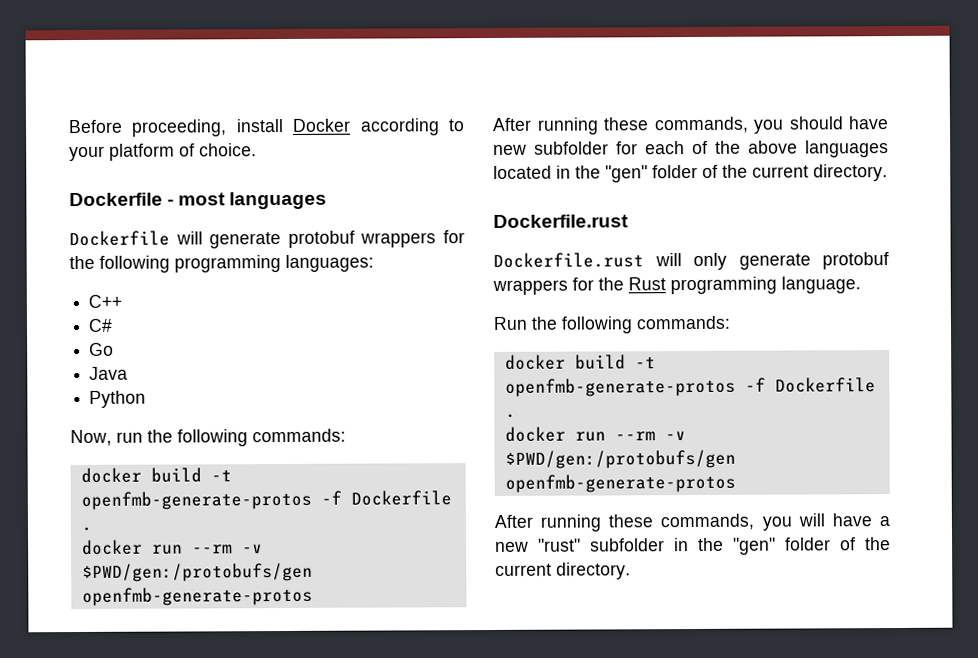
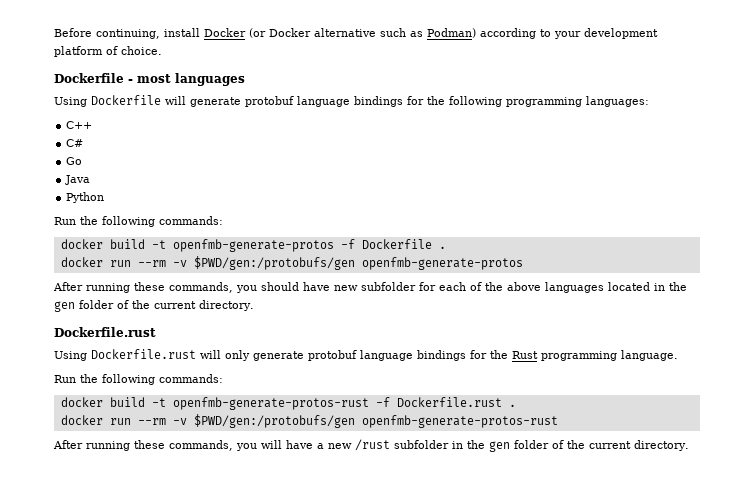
- Before proceeding, install Docker according to your platform of choice.
+ Before continuing, install Docker (or Docker alternative such as Podman) according to your development platform of choice.
- Dockerfile will generate protobuf wrappers for the following programming languages:
+ Using Dockerfile will generate protobuf language bindings for the following programming languages:
  Python
- Now, run the following commands:
+ Run the following commands:
- After running these commands, you should have new subfolder for each of the above languages located in the "gen" folder of the current directory.
+ After running these commands, you should have new subfolder for each of the above languages located in the gen folder of the current directory.
- Dockerfile.rust will only generate protobuf wrappers for the Rust programming language.
+ Using Dockerfile.rust will only generate protobuf language bindings for the Rust programming language.
  Run the following commands:
- docker build -t openfmb-generate-protos -f Dockerfile .
- docker run --rm -v $PWD/gen:/protobufs/gen openfmb-generate-protos
+ docker build -t openfmb-generate-protos-rust -f Dockerfile.rust .
+ docker run --rm -v $PWD/gen:/protobufs/gen openfmb-generate-protos-rust
- After running these commands, you will have a new "rust" subfolder in the "gen" folder of the current directory.
+ After running these commands, you will have a new /rust subfolder in the gen folder of the current directory.

